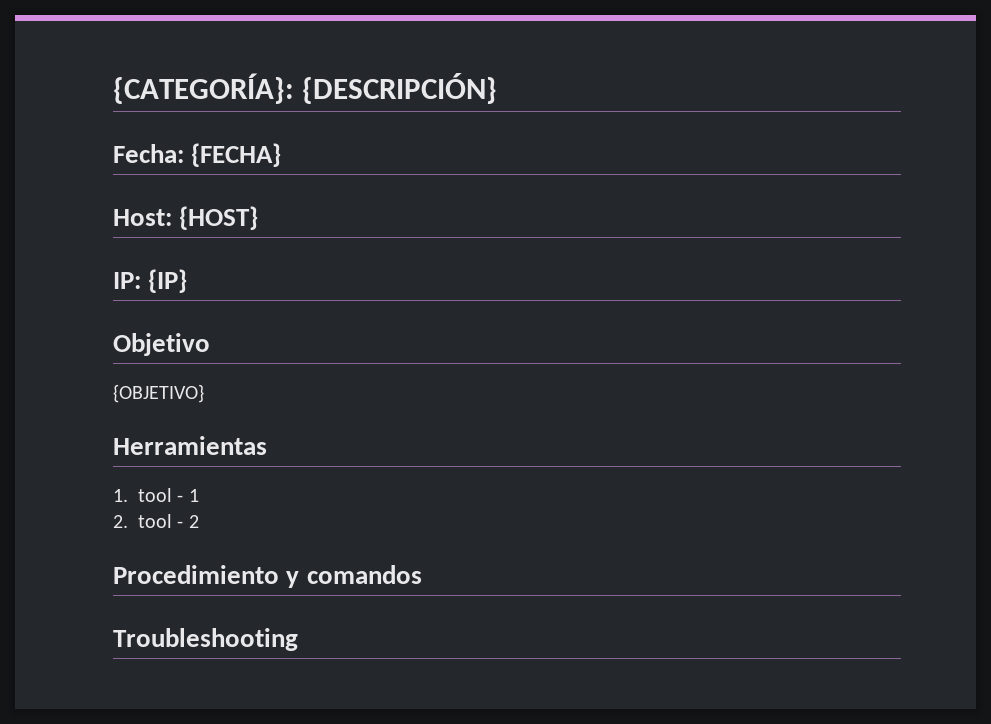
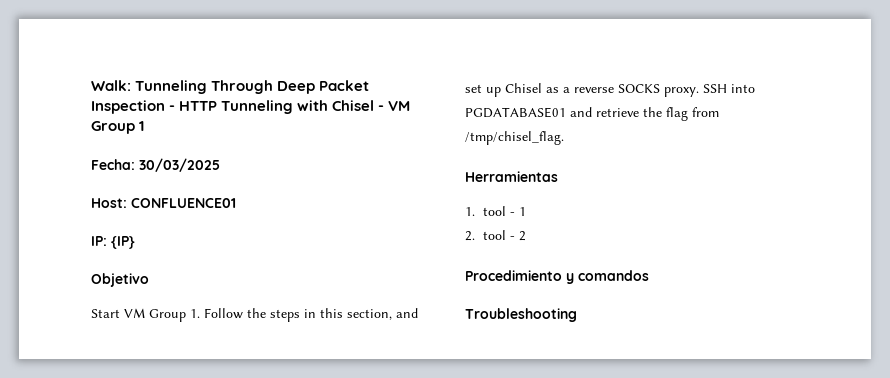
- {CATEGORÍA}: {DESCRIPCIÓN}
+ Walk: Tunneling Through Deep Packet Inspection - HTTP Tunneling with Chisel - VM Group 1
- Fecha: {FECHA}
+ Fecha: 30/03/2025
- Host: {HOST}
+ Host: CONFLUENCE01
- {OBJETIVO}
+ Start VM Group 1. Follow the steps in this section, and set up Chisel as a reverse SOCKS proxy. SSH into PGDATABASE01 and retrieve the flag from /tmp/chisel_flag.

